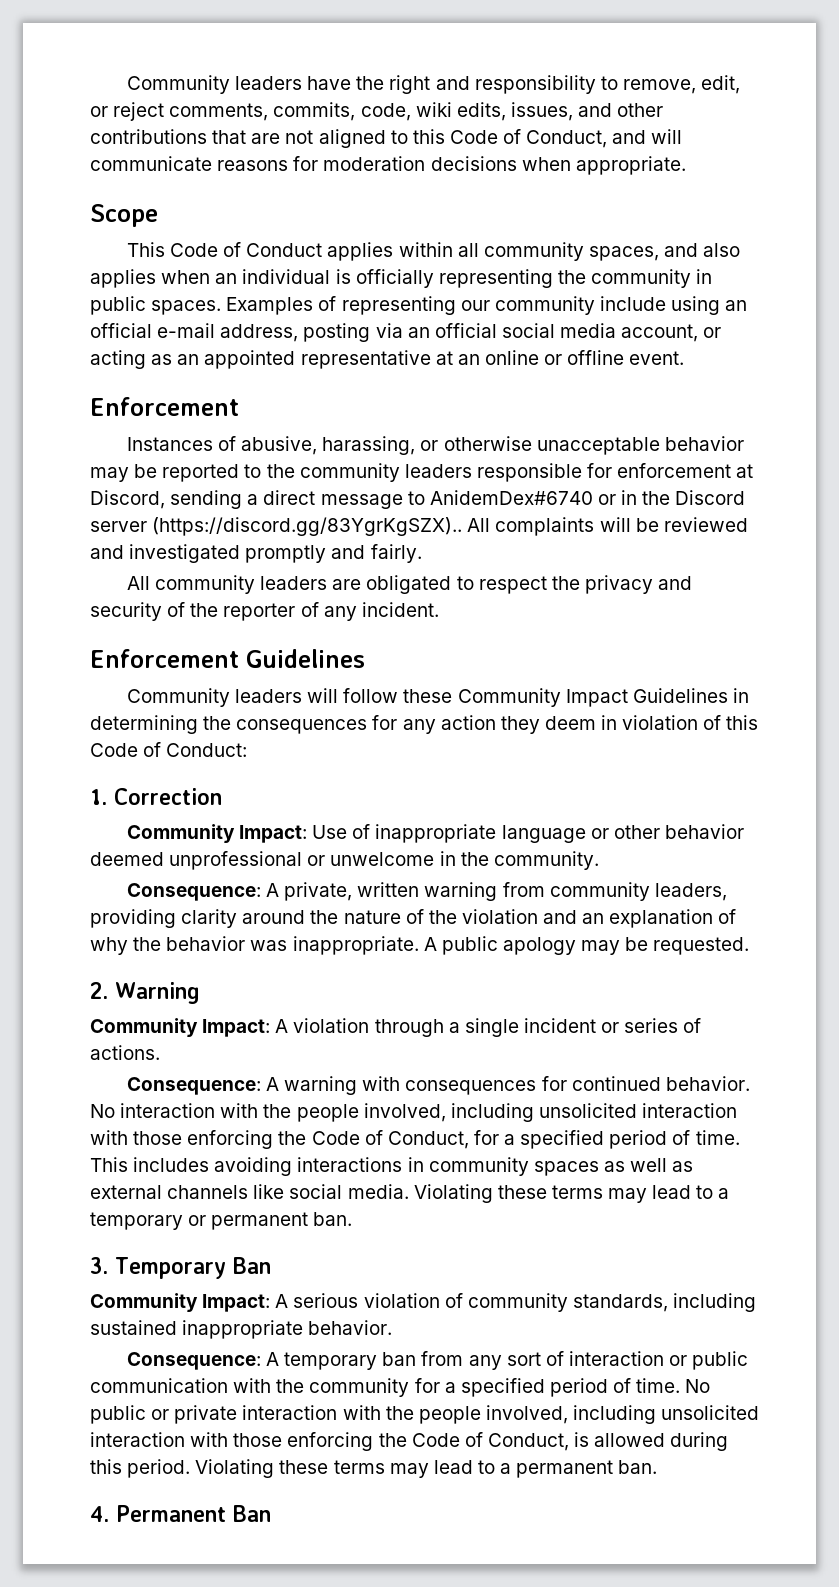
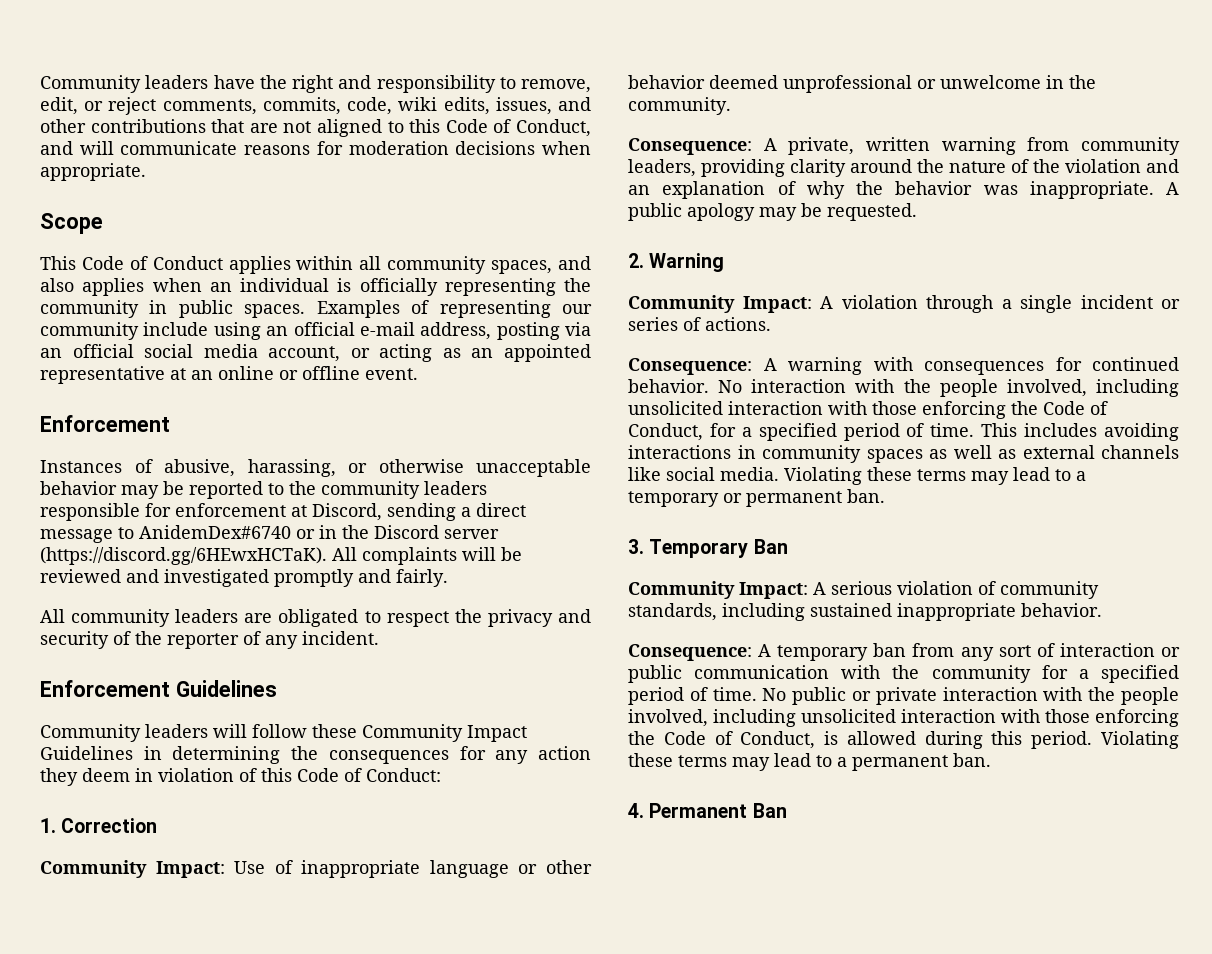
- Instances of abusive, harassing, or otherwise unacceptable behavior may be reported to the community leaders responsible for enforcement at Discord, sending a direct message to AnidemDex#6740 or in the Discord server (https://discord.gg/83YgrKgSZX).. All complaints will be reviewed and investigated promptly and fairly.
+ Instances of abusive, harassing, or otherwise unacceptable behavior may be reported to the community leaders responsible for enforcement at Discord, sending a direct message to AnidemDex#6740 or in the Discord server (https://discord.gg/6HEwxHCTaK). All complaints will be reviewed and investigated promptly and fairly.

